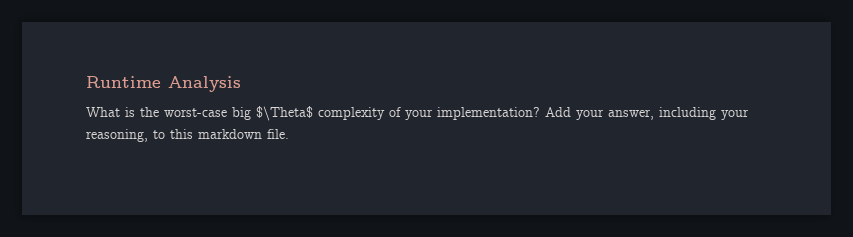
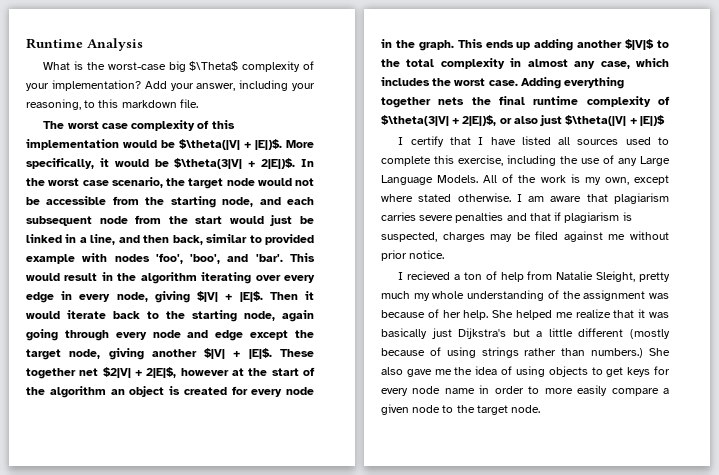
+ The worst case complexity of this implementation would be $\theta(|V| + |E|)$. More specifically, it would be $\theta(3|V| + 2|E|)$. In the worst case scenario, the target node would not be accessible from the starting node, and each subsequent node from the start would just be linked in a line, and then back, similar to provided example with nodes 'foo', 'boo', and 'bar'. This would result in the algorithm iterating over every edge in every node, giving $|V| + |E|$. Then it would iterate back to the starting node, again going through every node and edge except the target node, giving another $|V| + |E|$. These together net $2|V| + 2|E|$, however at the start of the algorithm an object is created for every node in the graph. This ends up adding another $|V|$ to the total complexity in almost any case, which includes the worst case. Adding everything together nets the final runtime complexity of $\theta(3|V| + 2|E|)$, or also just $\theta(|V| + |E|)$
+ I certify that I have listed all sources used to complete this exercise, including the use of any Large Language Models. All of the work is my own, except where stated otherwise. I am aware that plagiarism carries severe penalties and that if plagiarism is suspected, charges may be filed against me without prior notice.
+ I recieved a ton of help from Natalie Sleight, pretty much my whole understanding of the assignment was because of her help. She helped me realize that it was basically just Dijkstra's but a little different (mostly because of using strings rather than numbers.) She also gave me the idea of using objects to get keys for every node name in order to more easily compare a given node to the target node.

